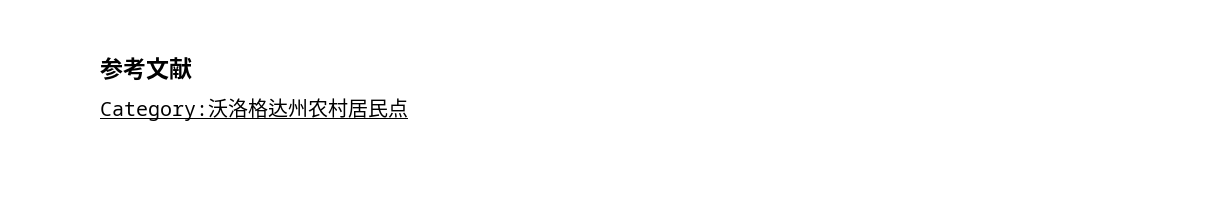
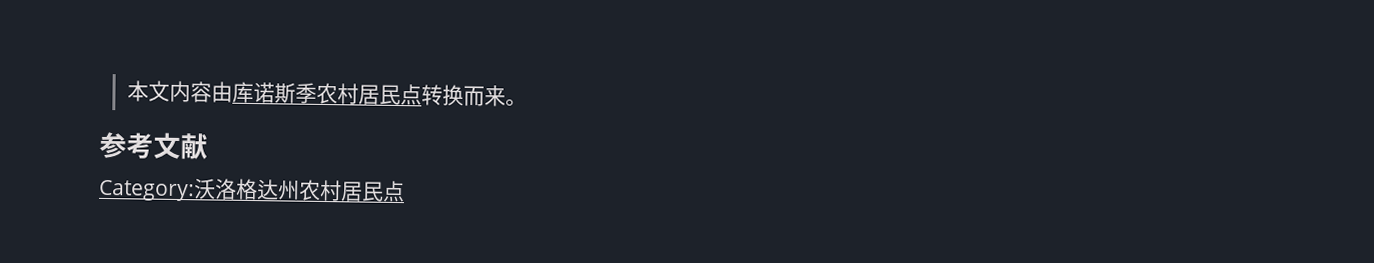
+ 本文内容由库诺斯季农村居民点转换而来。

